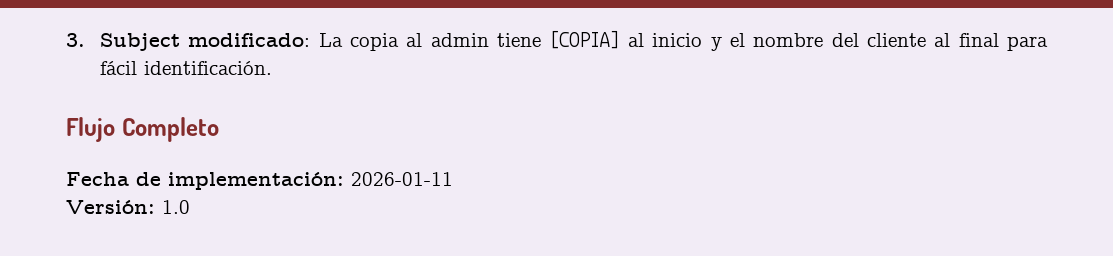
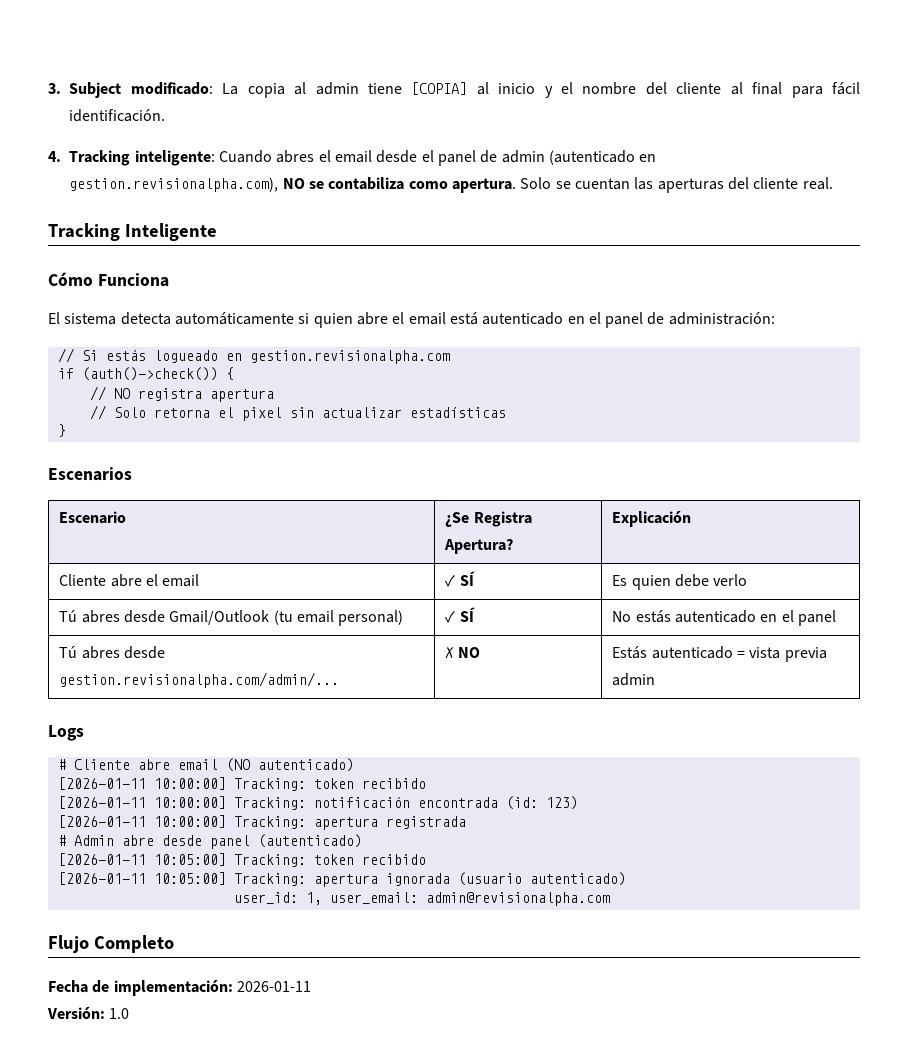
+ 4. Tracking inteligente: Cuando abres el email desde el panel de admin (autenticado en gestion.revisionalpha.com), NO se contabiliza como apertura. Solo se cuentan las aperturas del cliente real.
+ Tracking Inteligente
+ Cómo Funciona
+ El sistema detecta automáticamente si quien abre el email está autenticado en el panel de administración:
+ // Si estás logueado en gestion.revisionalpha.com
+ if (auth()->check()) {
+ // NO registra apertura
+ // Solo retorna el pixel sin actualizar estadísticas
+ }
+ Escenarios
+ Escenario | ¿Se Registra Apertura? | Explicación
+ Cliente abre el email | ✓ SÍ | Es quien debe verlo
+ Tú abres desde Gmail/Outlook (tu email personal) | ✓ SÍ | No estás autenticado en el panel
+ Tú abres desde gestion.revisionalpha.com/admin/... | ✗ NO | Estás autenticado = vista previa admin
+ Logs
+ # Cliente abre email (NO autenticado)
+ [2026-01-11 10:00:00] Tracking: token recibido
+ [2026-01-11 10:00:00] Tracking: notificación encontrada (id: 123)
+ [2026-01-11 10:00:00] Tracking: apertura registrada
+ # Admin abre desde panel (autenticado)
+ [2026-01-11 10:05:00] Tracking: token recibido
+ [2026-01-11 10:05:00] Tracking: apertura ignorada (usuario autenticado)
+ user_id: 1, user_email: admin@revisionalpha.com

